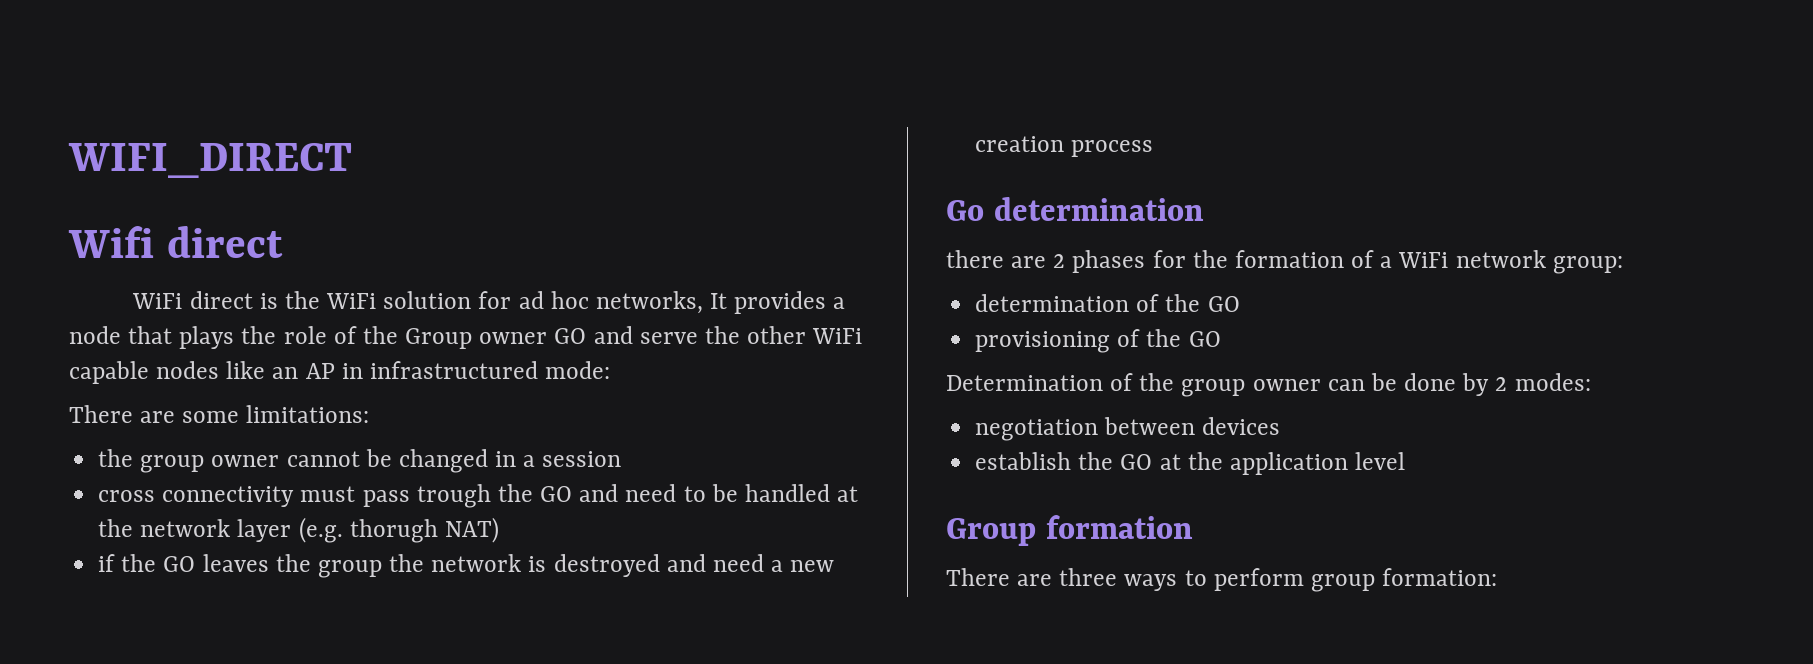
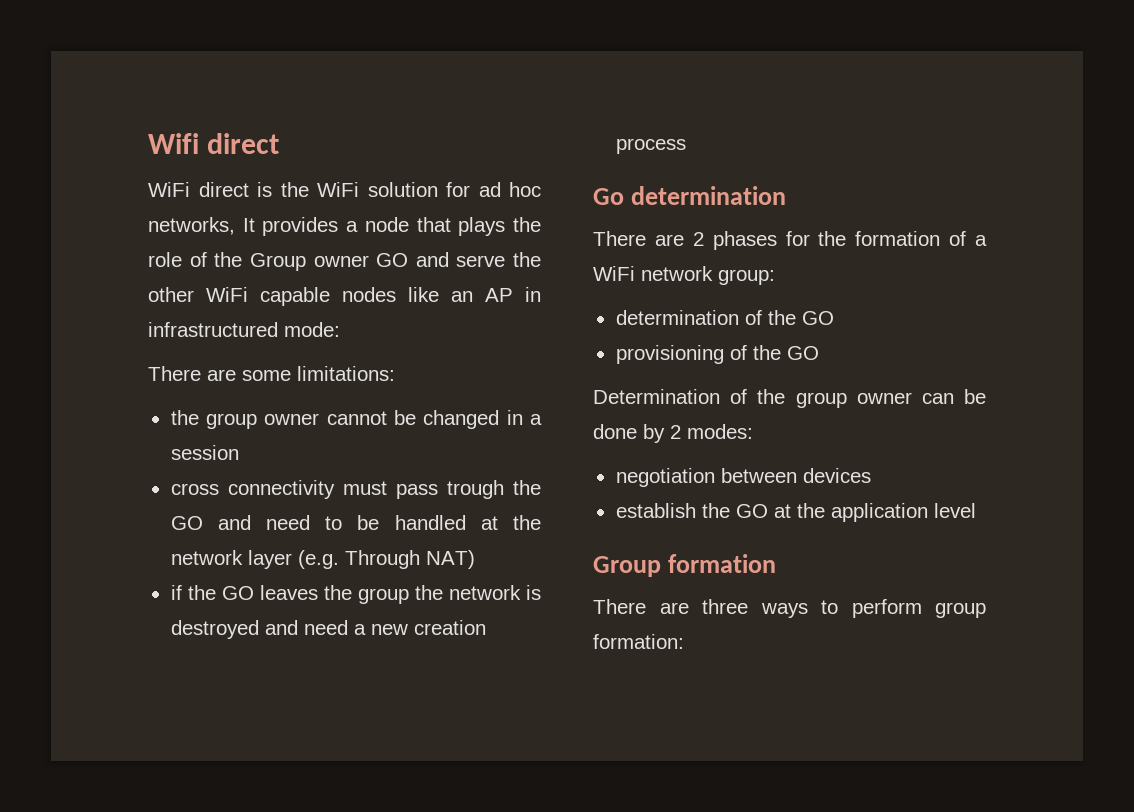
- WIFI_DIRECT
- cross connectivity must pass trough the GO and need to be handled at the network layer (e.g. thorugh NAT)
+ cross connectivity must pass trough the GO and need to be handled at the network layer (e.g. Through NAT)
- there are 2 phases for the formation of a WiFi network group:
+ There are 2 phases for the formation of a WiFi network group:

